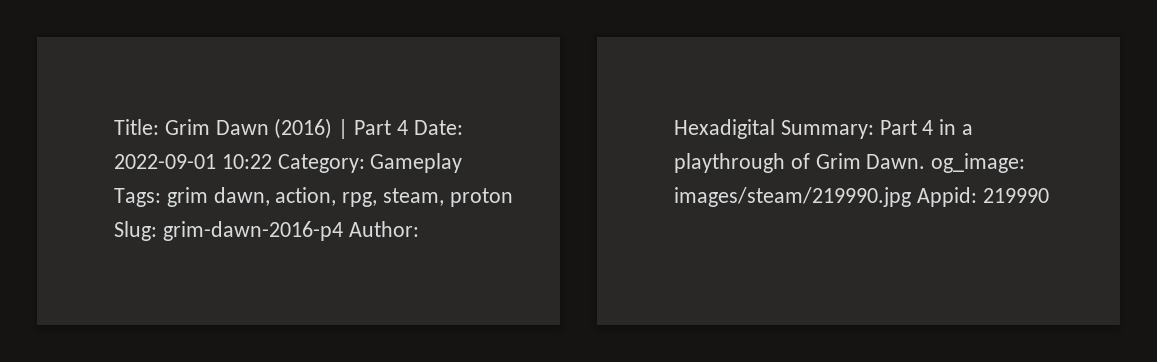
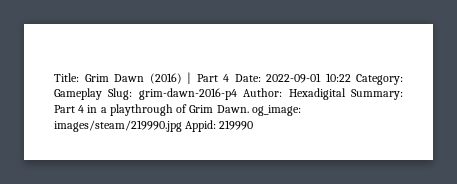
- Title: Grim Dawn (2016) | Part 4 Date: 2022-09-01 10:22 Category: Gameplay Tags: grim dawn, action, rpg, steam, proton Slug: grim-dawn-2016-p4 Author: Hexadigital Summary: Part 4 in a playthrough of Grim Dawn. og_image: images/steam/219990.jpg Appid: 219990
+ Title: Grim Dawn (2016) | Part 4 Date: 2022-09-01 10:22 Category: Gameplay Slug: grim-dawn-2016-p4 Author: Hexadigital Summary: Part 4 in a playthrough of Grim Dawn. og_image: images/steam/219990.jpg Appid: 219990

